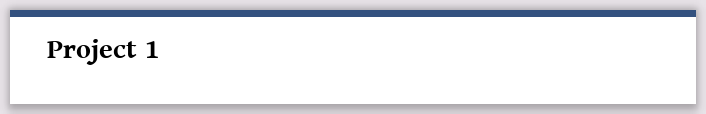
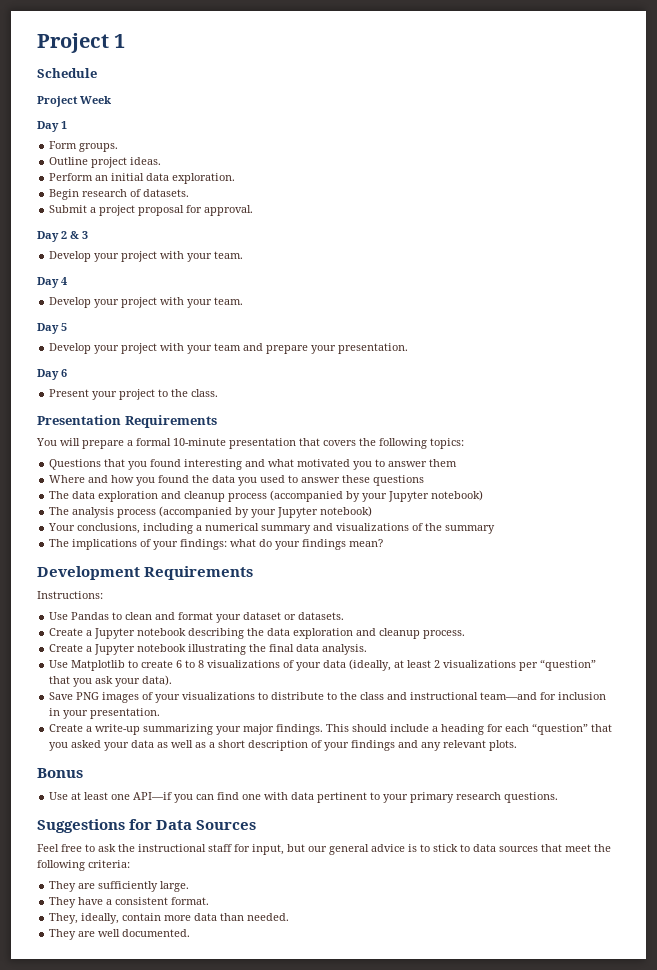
+ Schedule
+ Project Week
+ Day 1
+ Form groups.
+ Outline project ideas.
+ Perform an initial data exploration.
+ Begin research of datasets.
+ Submit a project proposal for approval.
+ Day 2 & 3
+ Develop your project with your team.
+ Day 4
+ Develop your project with your team.
+ Day 5
+ Develop your project with your team and prepare your presentation.
+ Day 6
+ Present your project to the class.
+ Presentation Requirements
+ You will prepare a formal 10-minute presentation that covers the following topics:
+ Questions that you found interesting and what motivated you to answer them
+ Where and how you found the data you used to answer these questions
+ The data exploration and cleanup process (accompanied by your Jupyter notebook)
+ The analysis process (accompanied by your Jupyter notebook)
+ Your conclusions, including a numerical summary and visualizations of the summary
+ The implications of your findings: what do your findings mean?
+ Development Requirements
+ Instructions:
+ Use Pandas to clean and format your dataset or datasets.
+ Create a Jupyter notebook describing the data exploration and cleanup process.
+ Create a Jupyter notebook illustrating the final data analysis.
+ Use Matplotlib to create 6 to 8 visualizations of your data (ideally, at least 2 visualizations per “question” that you ask your data).
+ Save PNG images of your visualizations to distribute to the class and instructional team—and for inclusion in your presentation.
+ Create a write-up summarizing your major findings. This should include a heading for each “question” that you asked your data as well as a short description of your findings and any relevant plots.
+ Bonus
+ Use at least one API—if you can find one with data pertinent to your primary research questions.
+ Suggestions for Data Sources
+ Feel free to ask the instructional staff for input, but our general advice is to stick to data sources that meet the following criteria:
+ They are sufficiently large.
+ They have a consistent format.
+ They, ideally, contain more data than needed.
+ They are well documented.

